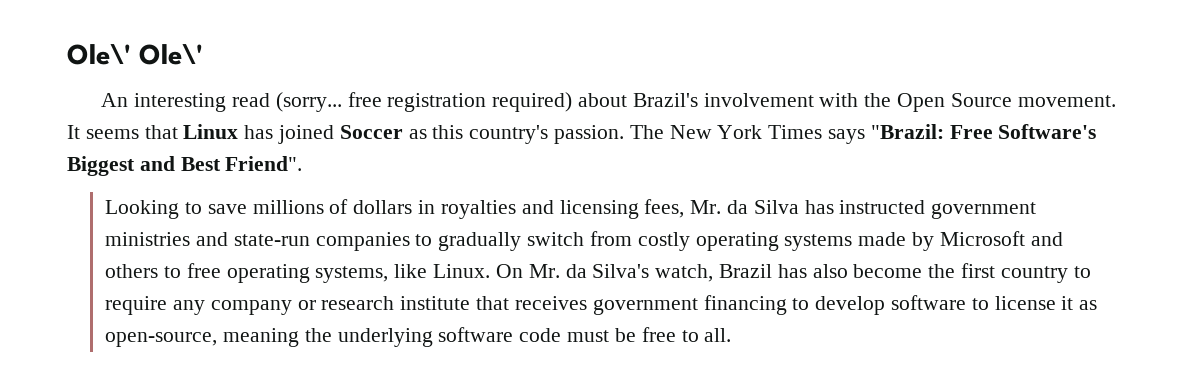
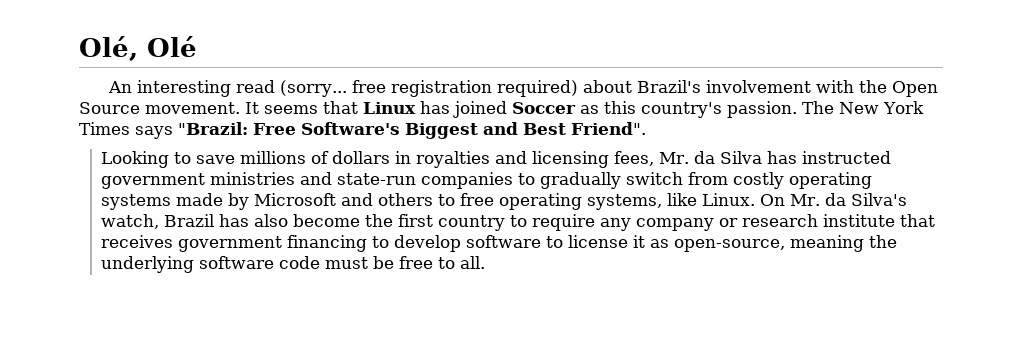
- Ole\' Ole\'
+ Olé, Olé

